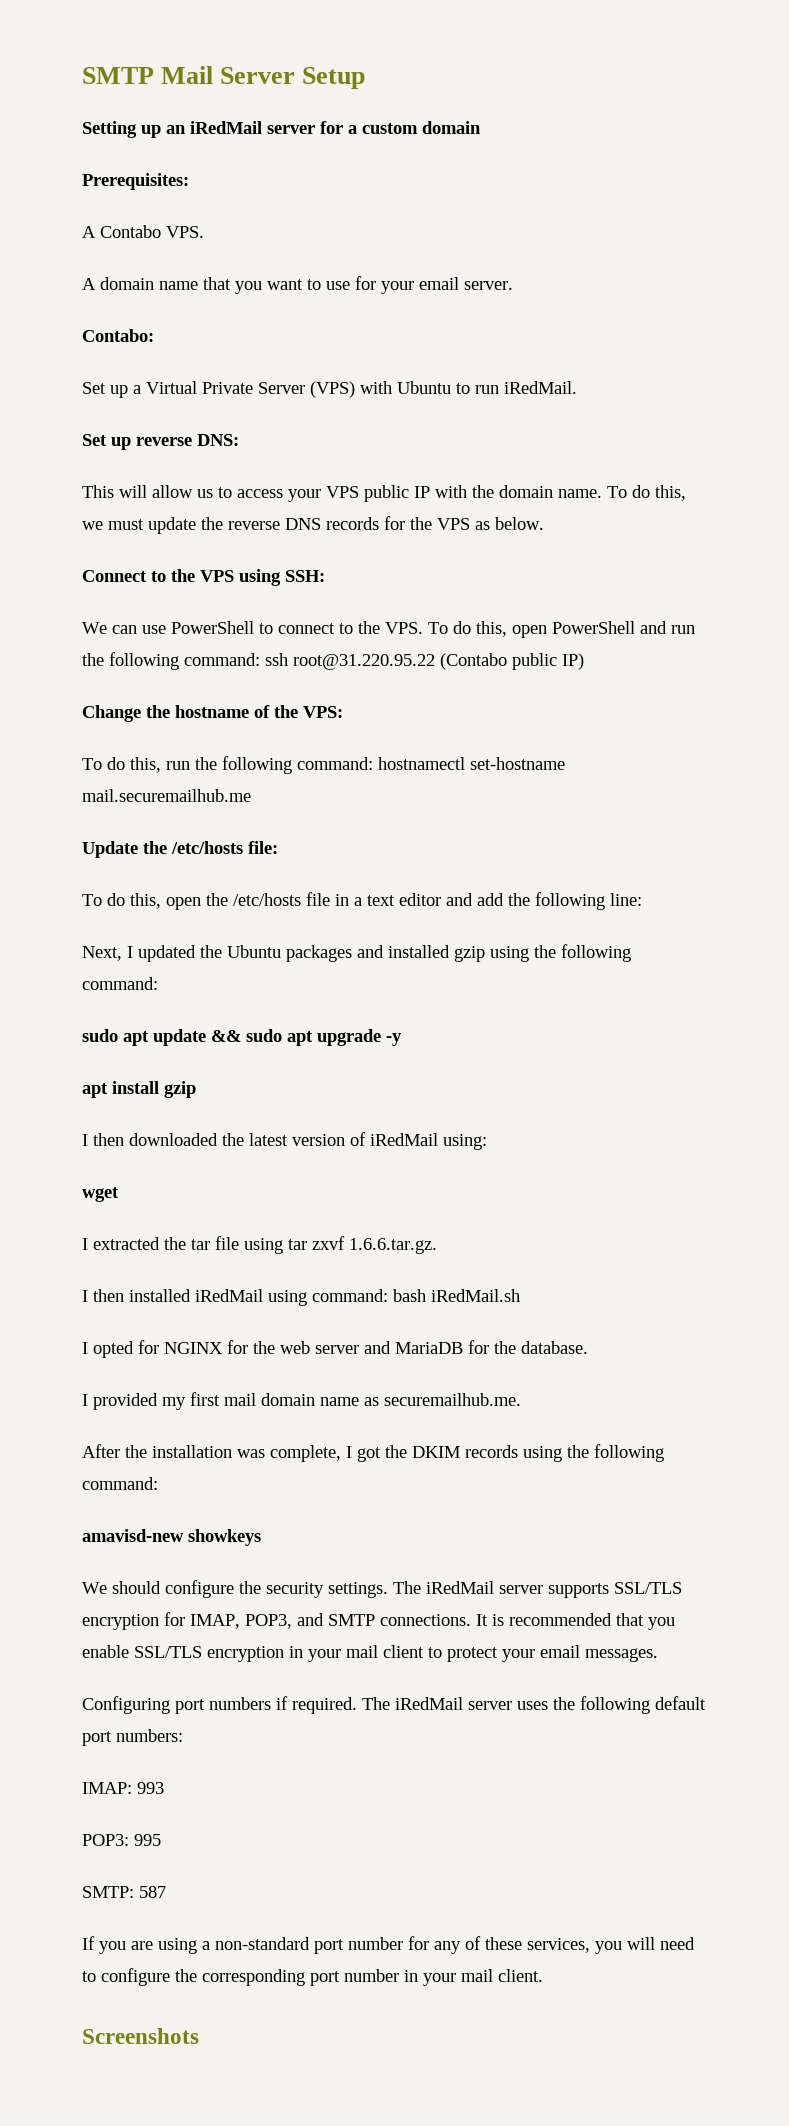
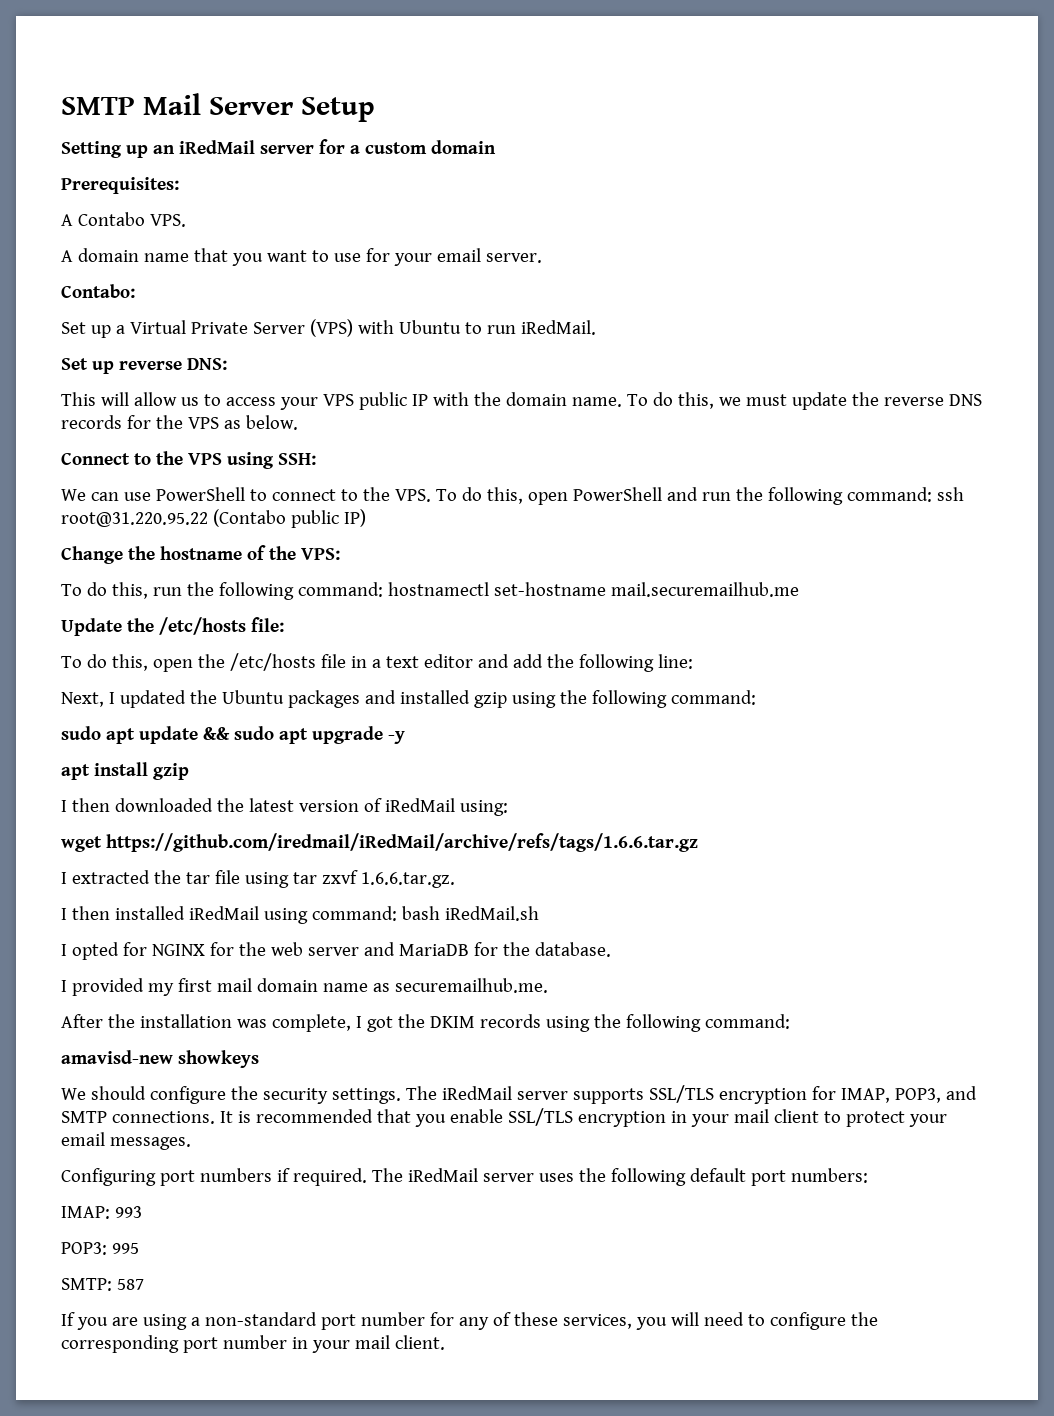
- wget
+ wget https://github.com/iredmail/iRedMail/archive/refs/tags/1.6.6.tar.gz
- Screenshots

